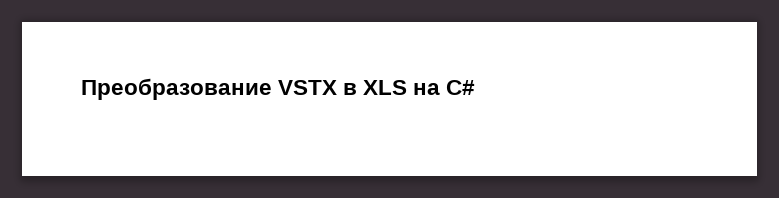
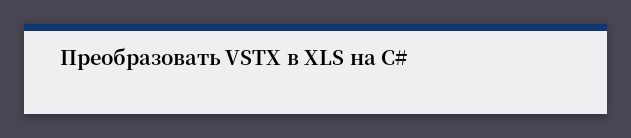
- Преобразование VSTX в XLS на C#
+ Преобразовать VSTX в XLS на C#

